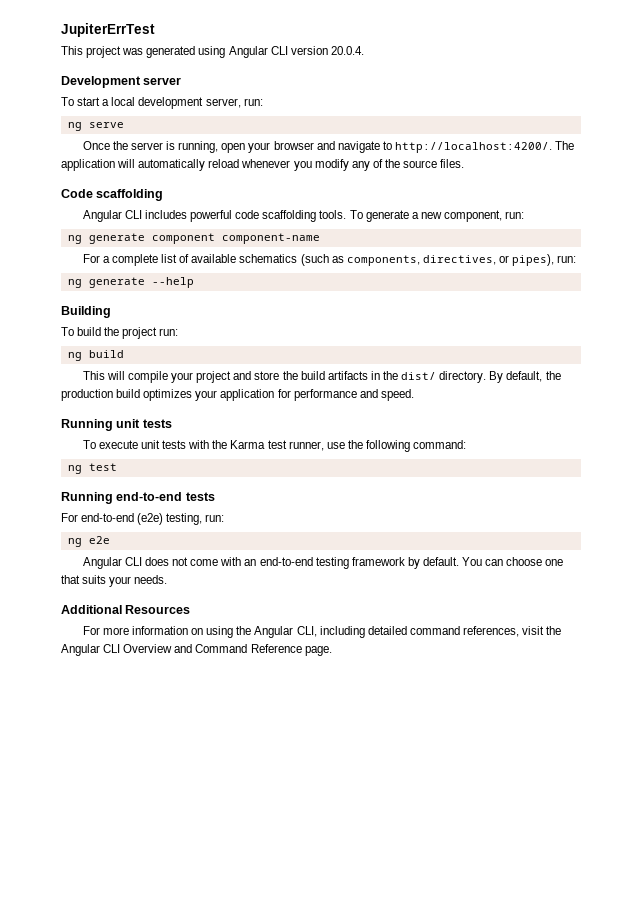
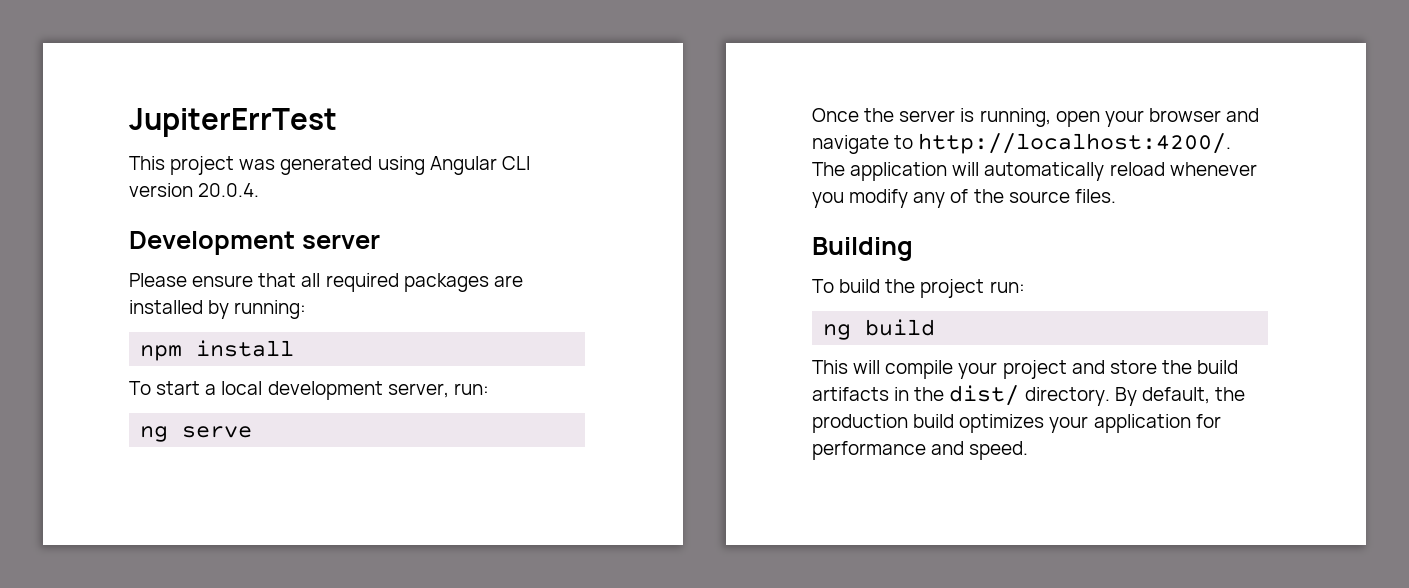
+ Please ensure that all required packages are installed by running:
+ npm install
- Code scaffolding
- Angular CLI includes powerful code scaffolding tools. To generate a new component, run:
- ng generate component component-name
- For a complete list of available schematics (such as components, directives, or pipes), run:
- ng generate --help
- Running unit tests
- To execute unit tests with the Karma test runner, use the following command:
- ng test
- Running end-to-end tests
- For end-to-end (e2e) testing, run:
- ng e2e
- Angular CLI does not come with an end-to-end testing framework by default. You can choose one that suits your needs.
- Additional Resources
- For more information on using the Angular CLI, including detailed command references, visit the Angular CLI Overview and Command Reference page.

